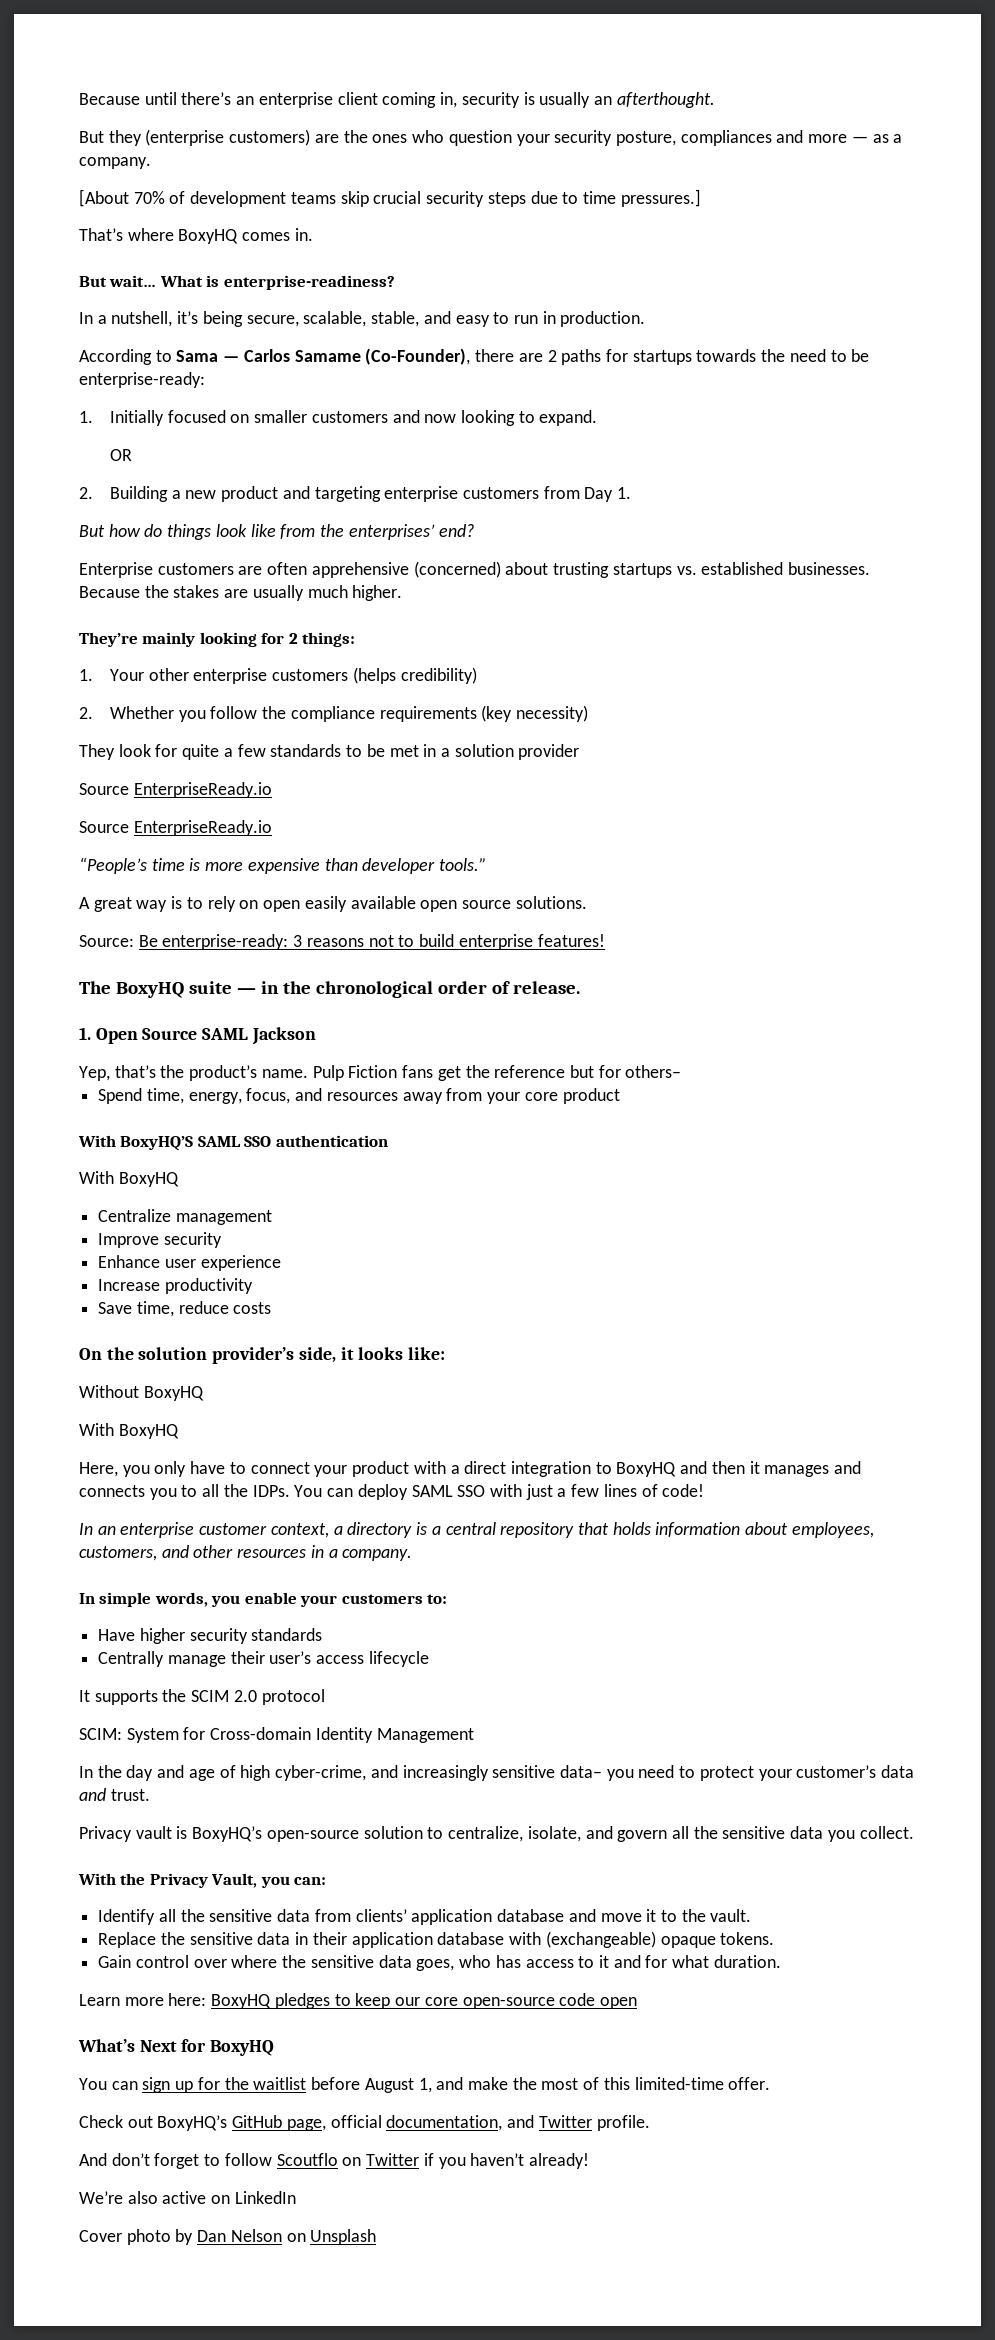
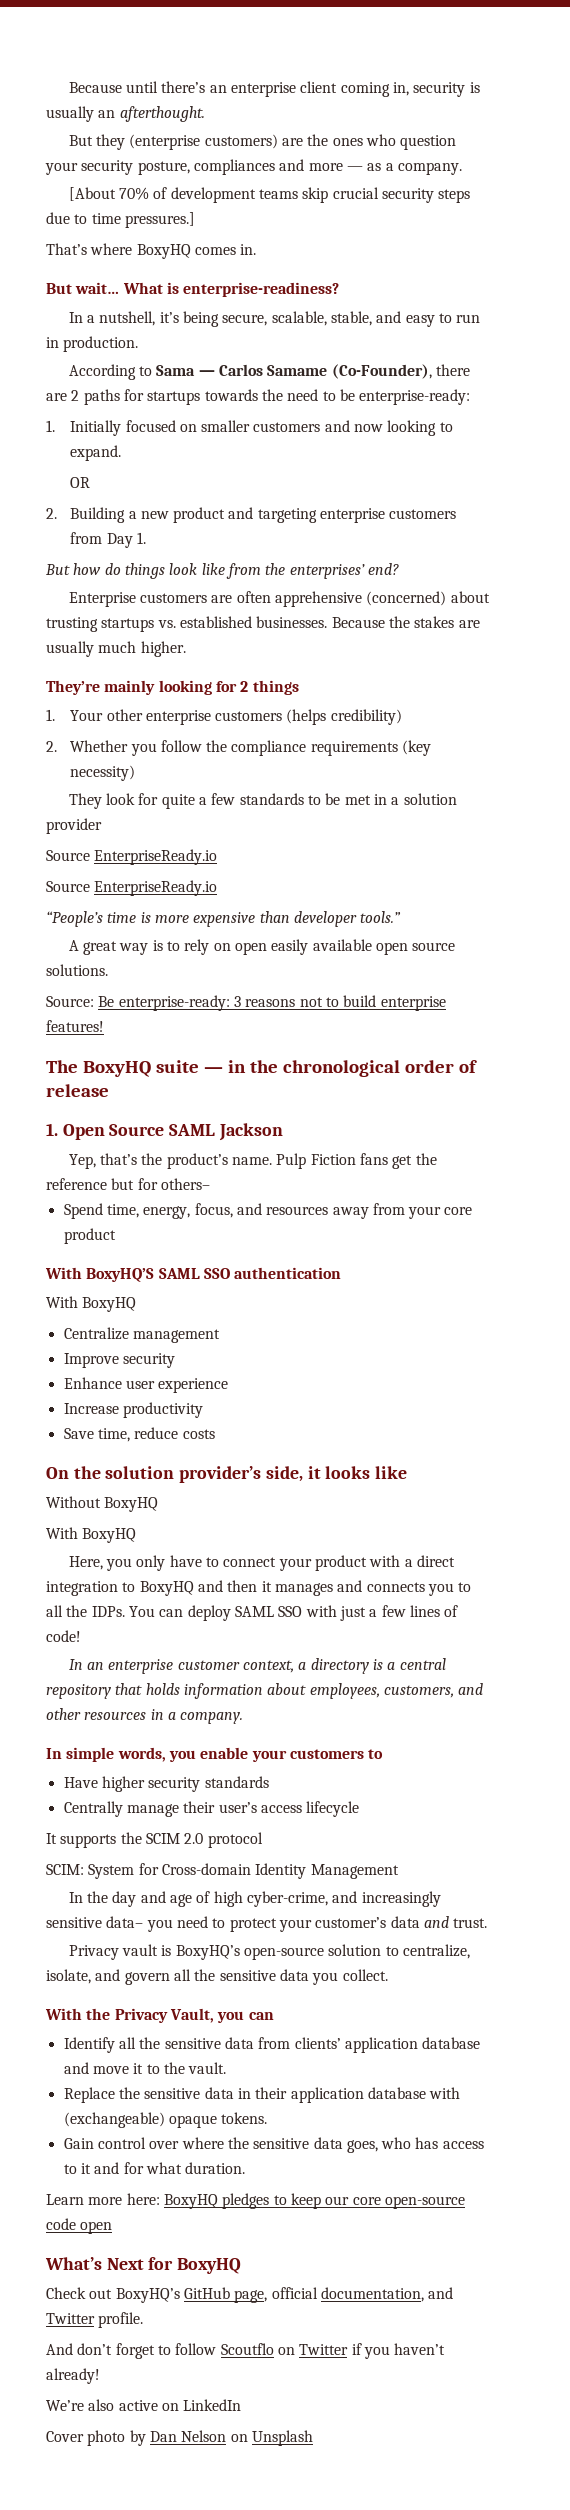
- They’re mainly looking for 2 things:
+ They’re mainly looking for 2 things
- The BoxyHQ suite — in the chronological order of release.
+ The BoxyHQ suite — in the chronological order of release
- On the solution provider’s side, it looks like:
+ On the solution provider’s side, it looks like
- In simple words, you enable your customers to:
+ In simple words, you enable your customers to
- With the Privacy Vault, you can:
+ With the Privacy Vault, you can
- You can sign up for the waitlist before August 1, and make the most of this limited-time offer.

